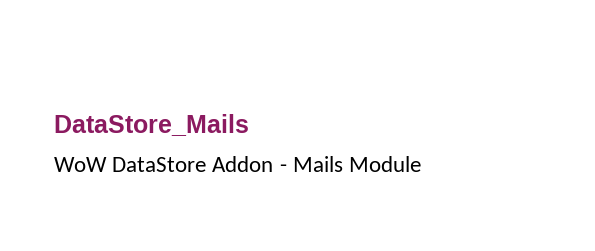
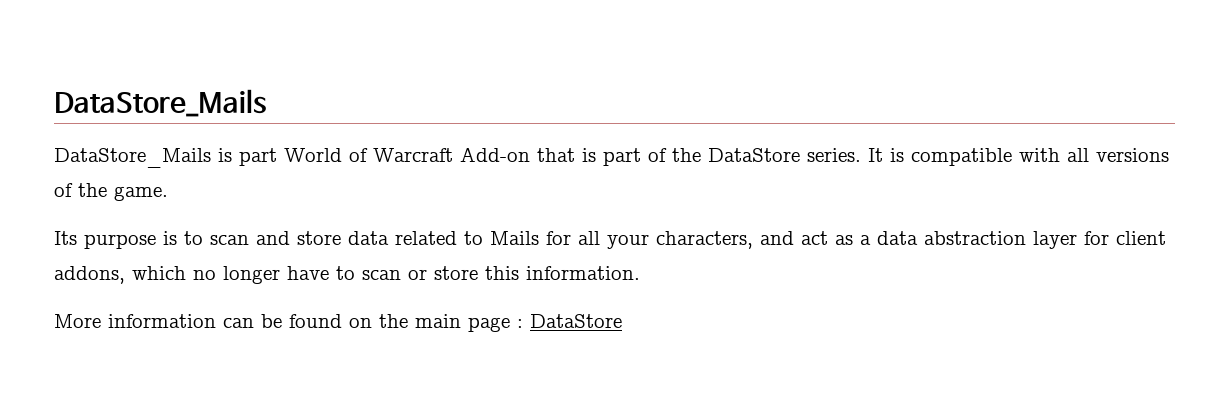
- WoW DataStore Addon - Mails Module
+ DataStore_Mails is part World of Warcraft Add-on that is part of the DataStore series. It is compatible with all versions of the game.
+ Its purpose is to scan and store data related to Mails for all your characters, and act as a data abstraction layer for client addons, which no longer have to scan or store this information.
+ More information can be found on the main page : DataStore

